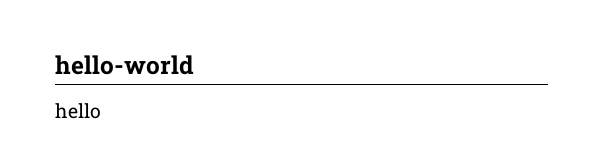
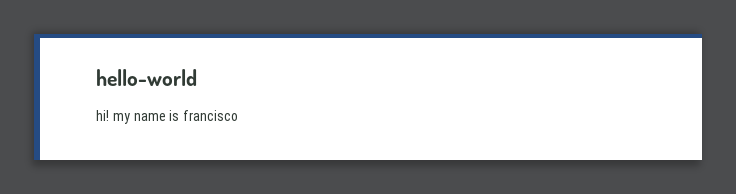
- hello
+ hi! my name is francisco

